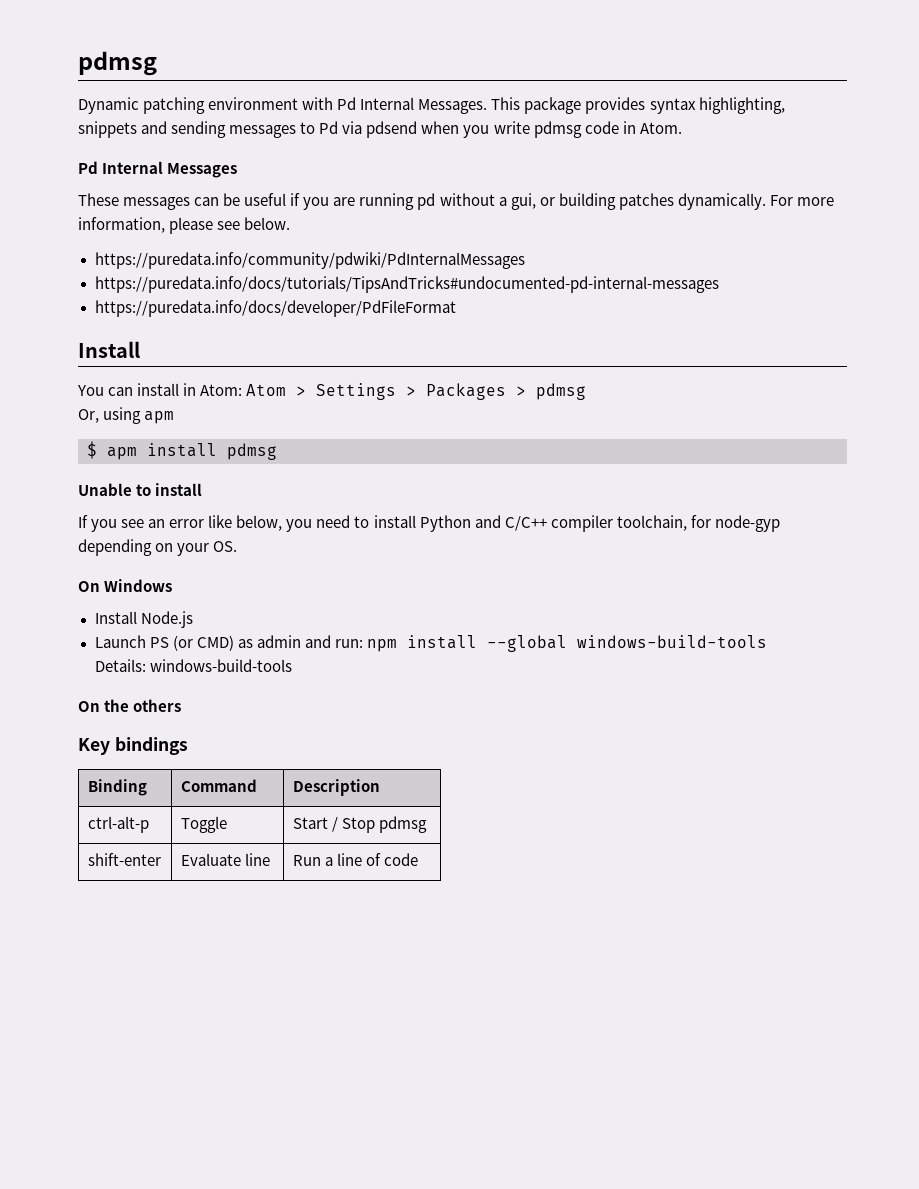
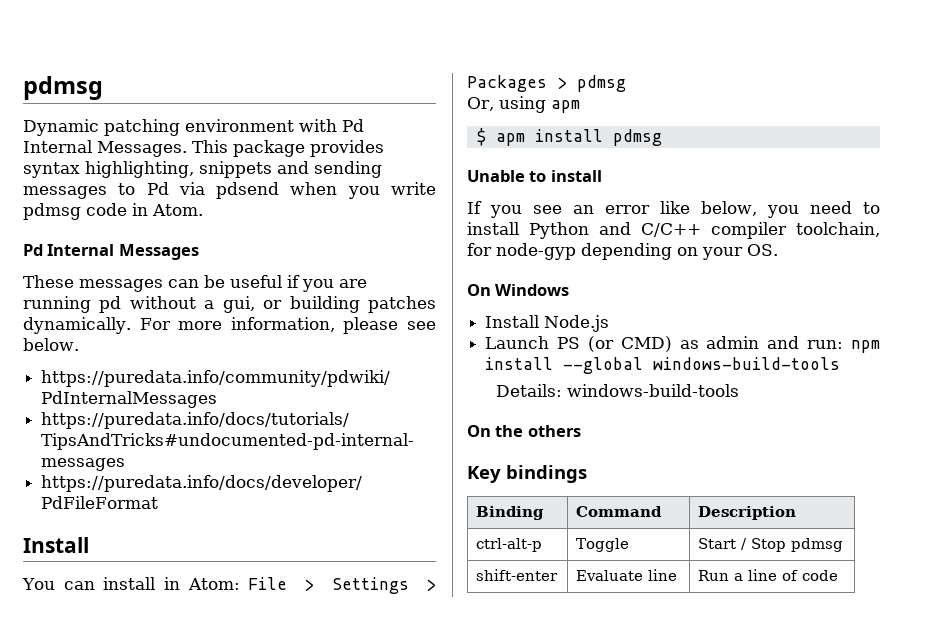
- You can install in Atom: Atom > Settings > Packages > pdmsg
+ You can install in Atom: File > Settings > Packages > pdmsg

